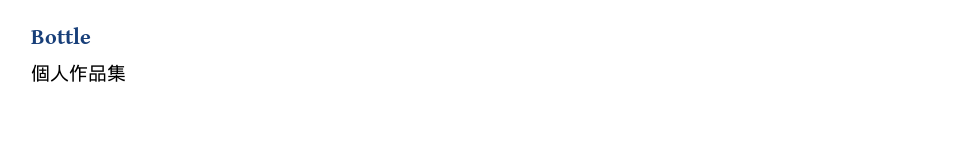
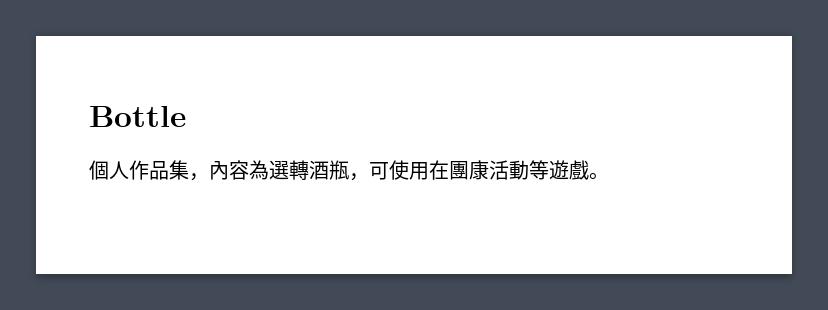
- 個人作品集
+ 個人作品集，內容為選轉酒瓶，可使用在團康活動等遊戲。

